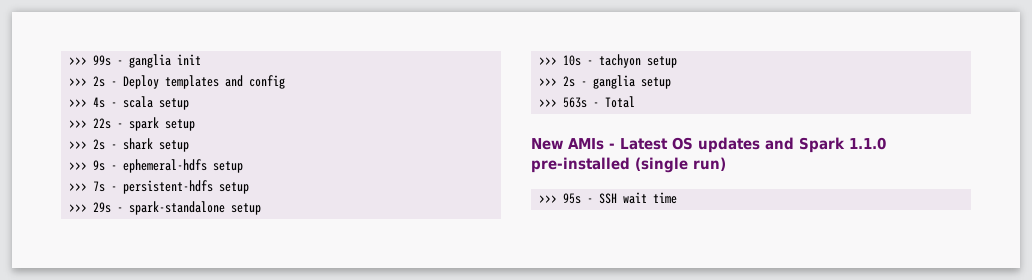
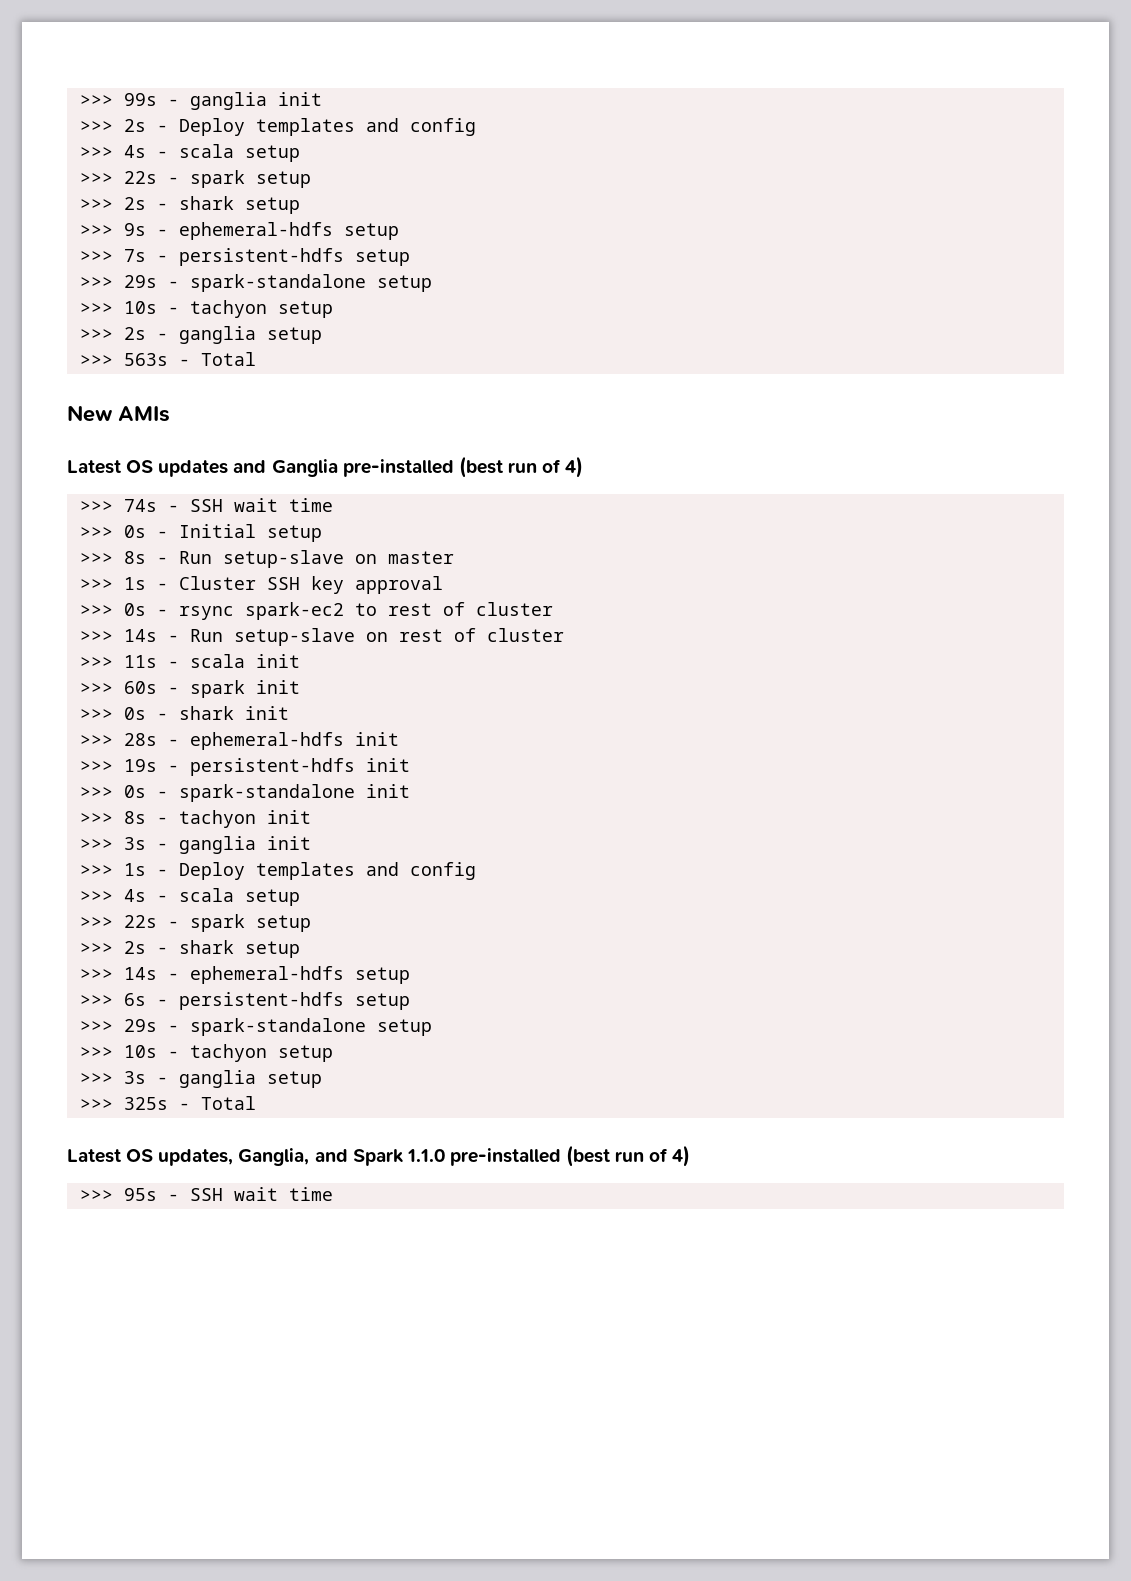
- New AMIs - Latest OS updates and Spark 1.1.0 pre-installed (single run)
+ New AMIs
+ Latest OS updates and Ganglia pre-installed (best run of 4)
+ >>> 74s - SSH wait time
+ >>> 0s - Initial setup
+ >>> 8s - Run setup-slave on master
+ >>> 1s - Cluster SSH key approval
+ >>> 0s - rsync spark-ec2 to rest of cluster
+ >>> 14s - Run setup-slave on rest of cluster
+ >>> 11s - scala init
+ >>> 60s - spark init
+ >>> 0s - shark init
+ >>> 28s - ephemeral-hdfs init
+ >>> 19s - persistent-hdfs init
+ >>> 0s - spark-standalone init
+ >>> 8s - tachyon init
+ >>> 3s - ganglia init
+ >>> 1s - Deploy templates and config
+ >>> 4s - scala setup
+ >>> 22s - spark setup
+ >>> 2s - shark setup
+ >>> 14s - ephemeral-hdfs setup
+ >>> 6s - persistent-hdfs setup
+ >>> 29s - spark-standalone setup
+ >>> 10s - tachyon setup
+ >>> 3s - ganglia setup
+ >>> 325s - Total
+ Latest OS updates, Ganglia, and Spark 1.1.0 pre-installed (best run of 4)

